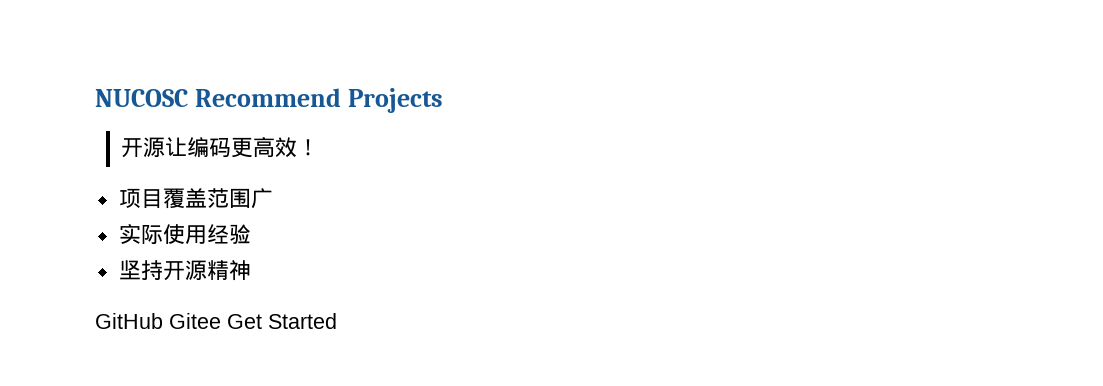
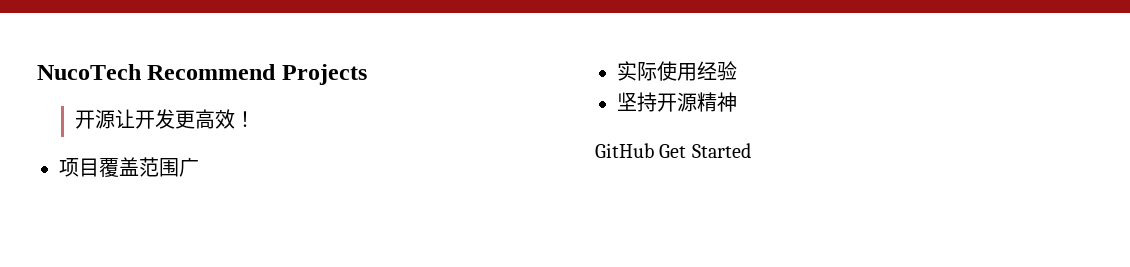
- NUCOSC Recommend Projects
+ NucoTech Recommend Projects
- 开源让编码更高效！
+ 开源让开发更高效！
- GitHub Gitee Get Started
+ GitHub Get Started

